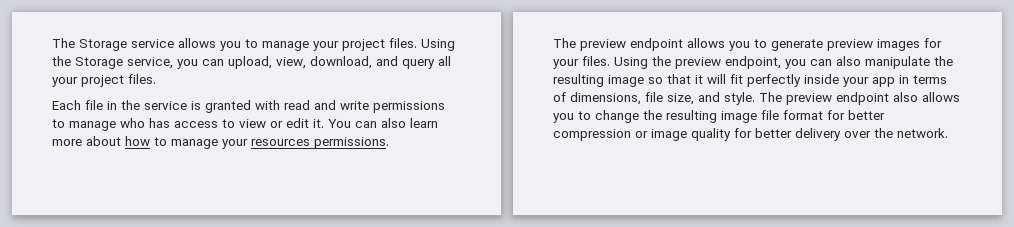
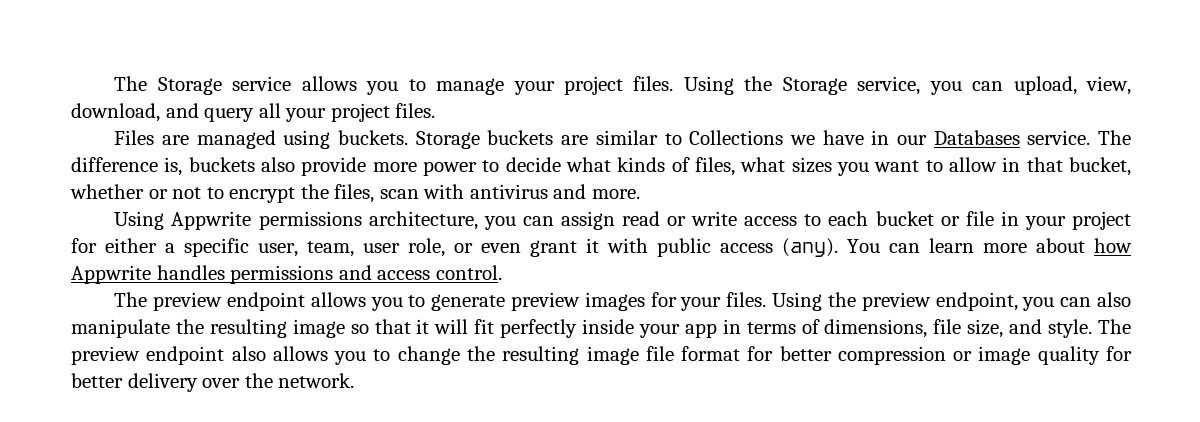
- Each file in the service is granted with read and write permissions to manage who has access to view or edit it.
+ Files are managed using buckets. Storage buckets are similar to Collections we have in our Databases service. The difference is, buckets also provide more power to decide what kinds of files, what sizes you want to allow in that bucket, whether or not to encrypt the files, scan with antivirus and more.
+ Using Appwrite permissions architecture, you can assign read or write access to each bucket or file in your project for either a specific user, team, user role, or even grant it with public access (any).
- You can also learn more about how to manage your resources permissions.
+ You can learn more about how Appwrite handles permissions and access control.

